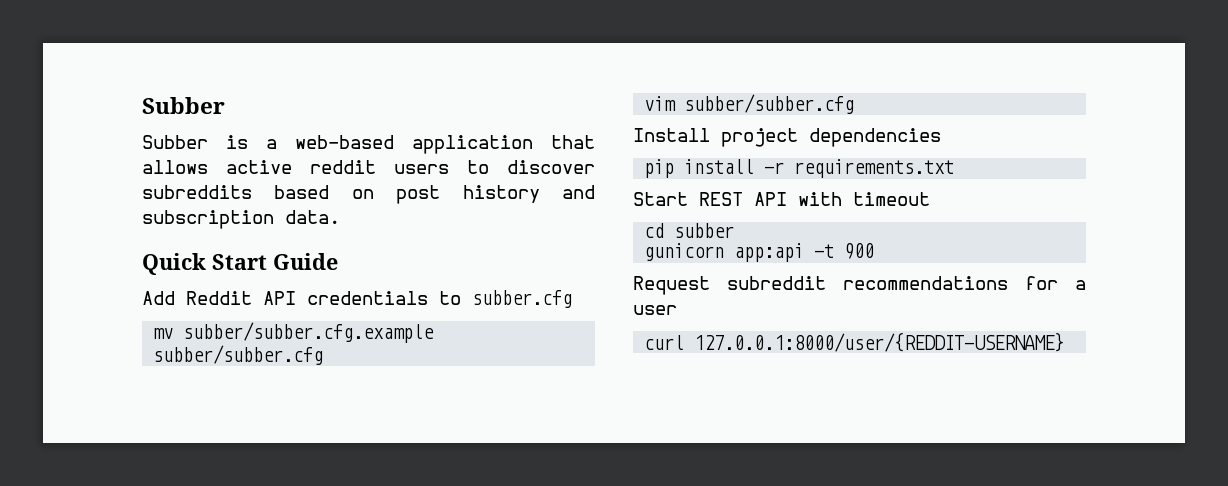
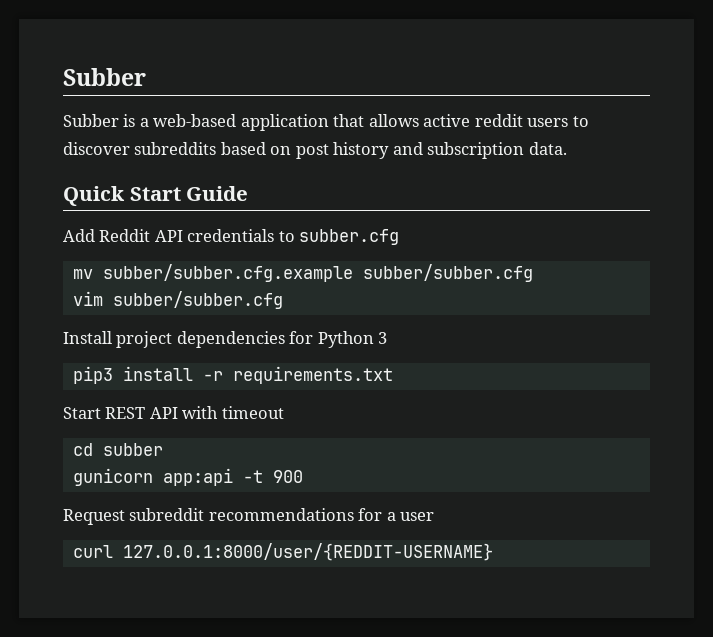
- Install project dependencies
- pip install -r requirements.txt
+ Install project dependencies for Python 3
+ pip3 install -r requirements.txt

